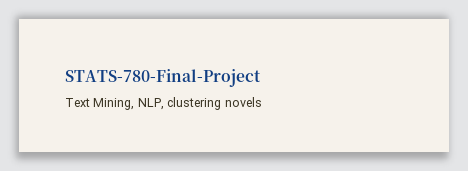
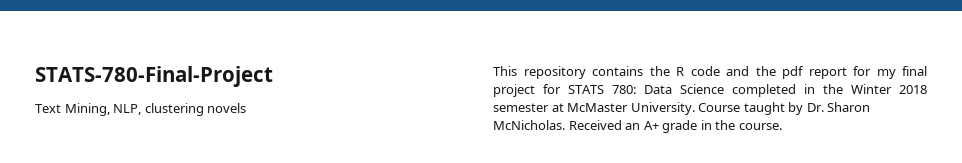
+ This repository contains the R code and the pdf report for my final project for STATS 780: Data Science completed in the Winter 2018 semester at McMaster University. Course taught by Dr. Sharon McNicholas. Received an A+ grade in the course.

